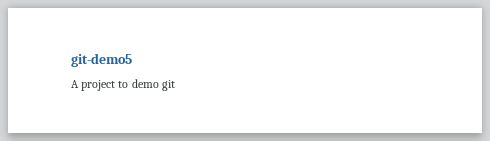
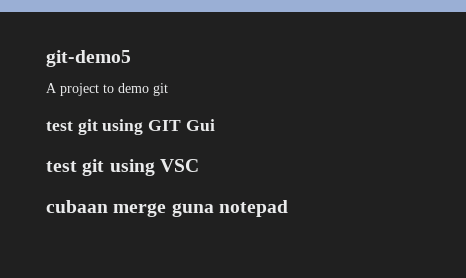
+ test git using GIT Gui
+ test git using VSC
+ cubaan merge guna notepad

